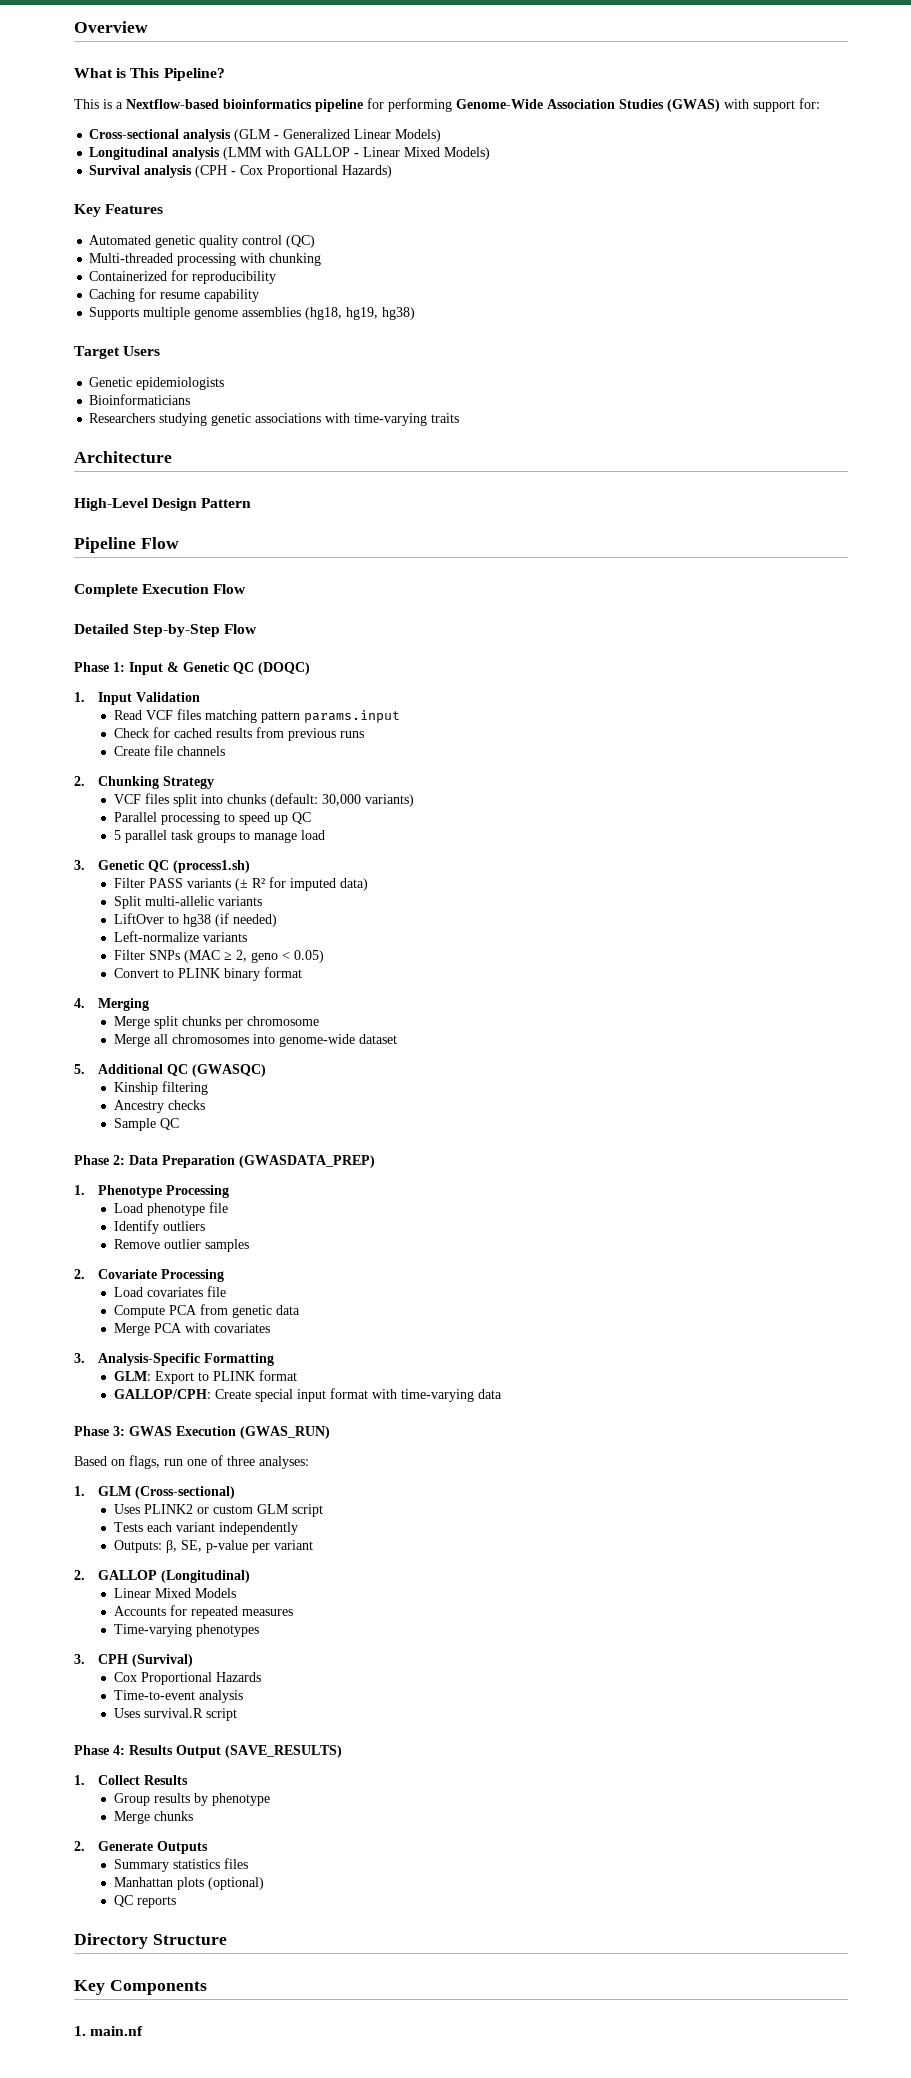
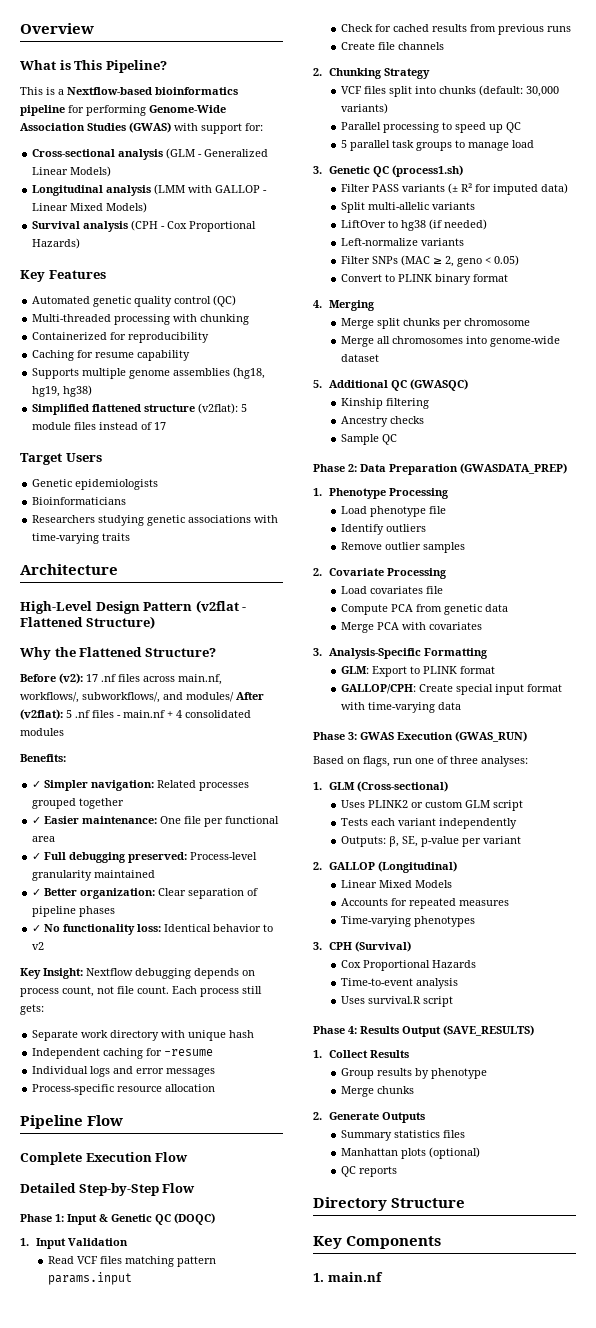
+ Simplified flattened structure (v2flat): 5 module files instead of 17
- High-Level Design Pattern
+ High-Level Design Pattern (v2flat - Flattened Structure)
+ Why the Flattened Structure?
+ Before (v2): 17 .nf files across main.nf, workflows/, subworkflows/, and modules/ After (v2flat): 5 .nf files - main.nf + 4 consolidated modules
+ Benefits:
+ ✓ Simpler navigation: Related processes grouped together
+ ✓ Easier maintenance: One file per functional area
+ ✓ Full debugging preserved: Process-level granularity maintained
+ ✓ Better organization: Clear separation of pipeline phases
+ ✓ No functionality loss: Identical behavior to v2
+ Key Insight: Nextflow debugging depends on process count, not file count. Each process still gets:
+ Separate work directory with unique hash
+ Independent caching for -resume
+ Individual logs and error messages
+ Process-specific resource allocation

